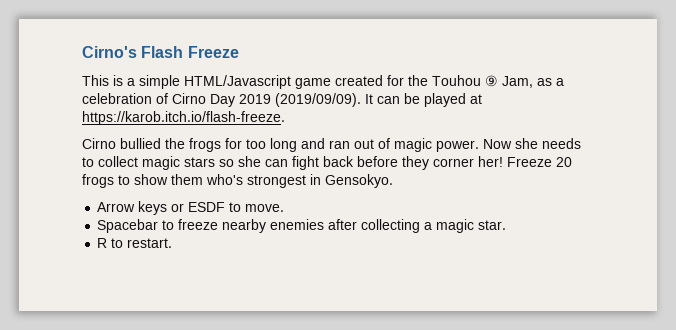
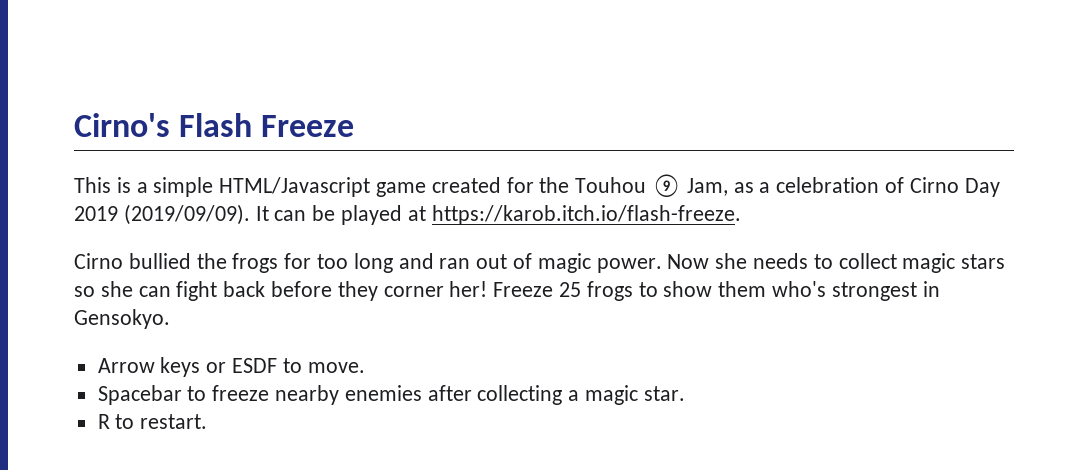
- Freeze 20 frogs to show them who's strongest in Gensokyo.
+ Freeze 25 frogs to show them who's strongest in Gensokyo.

